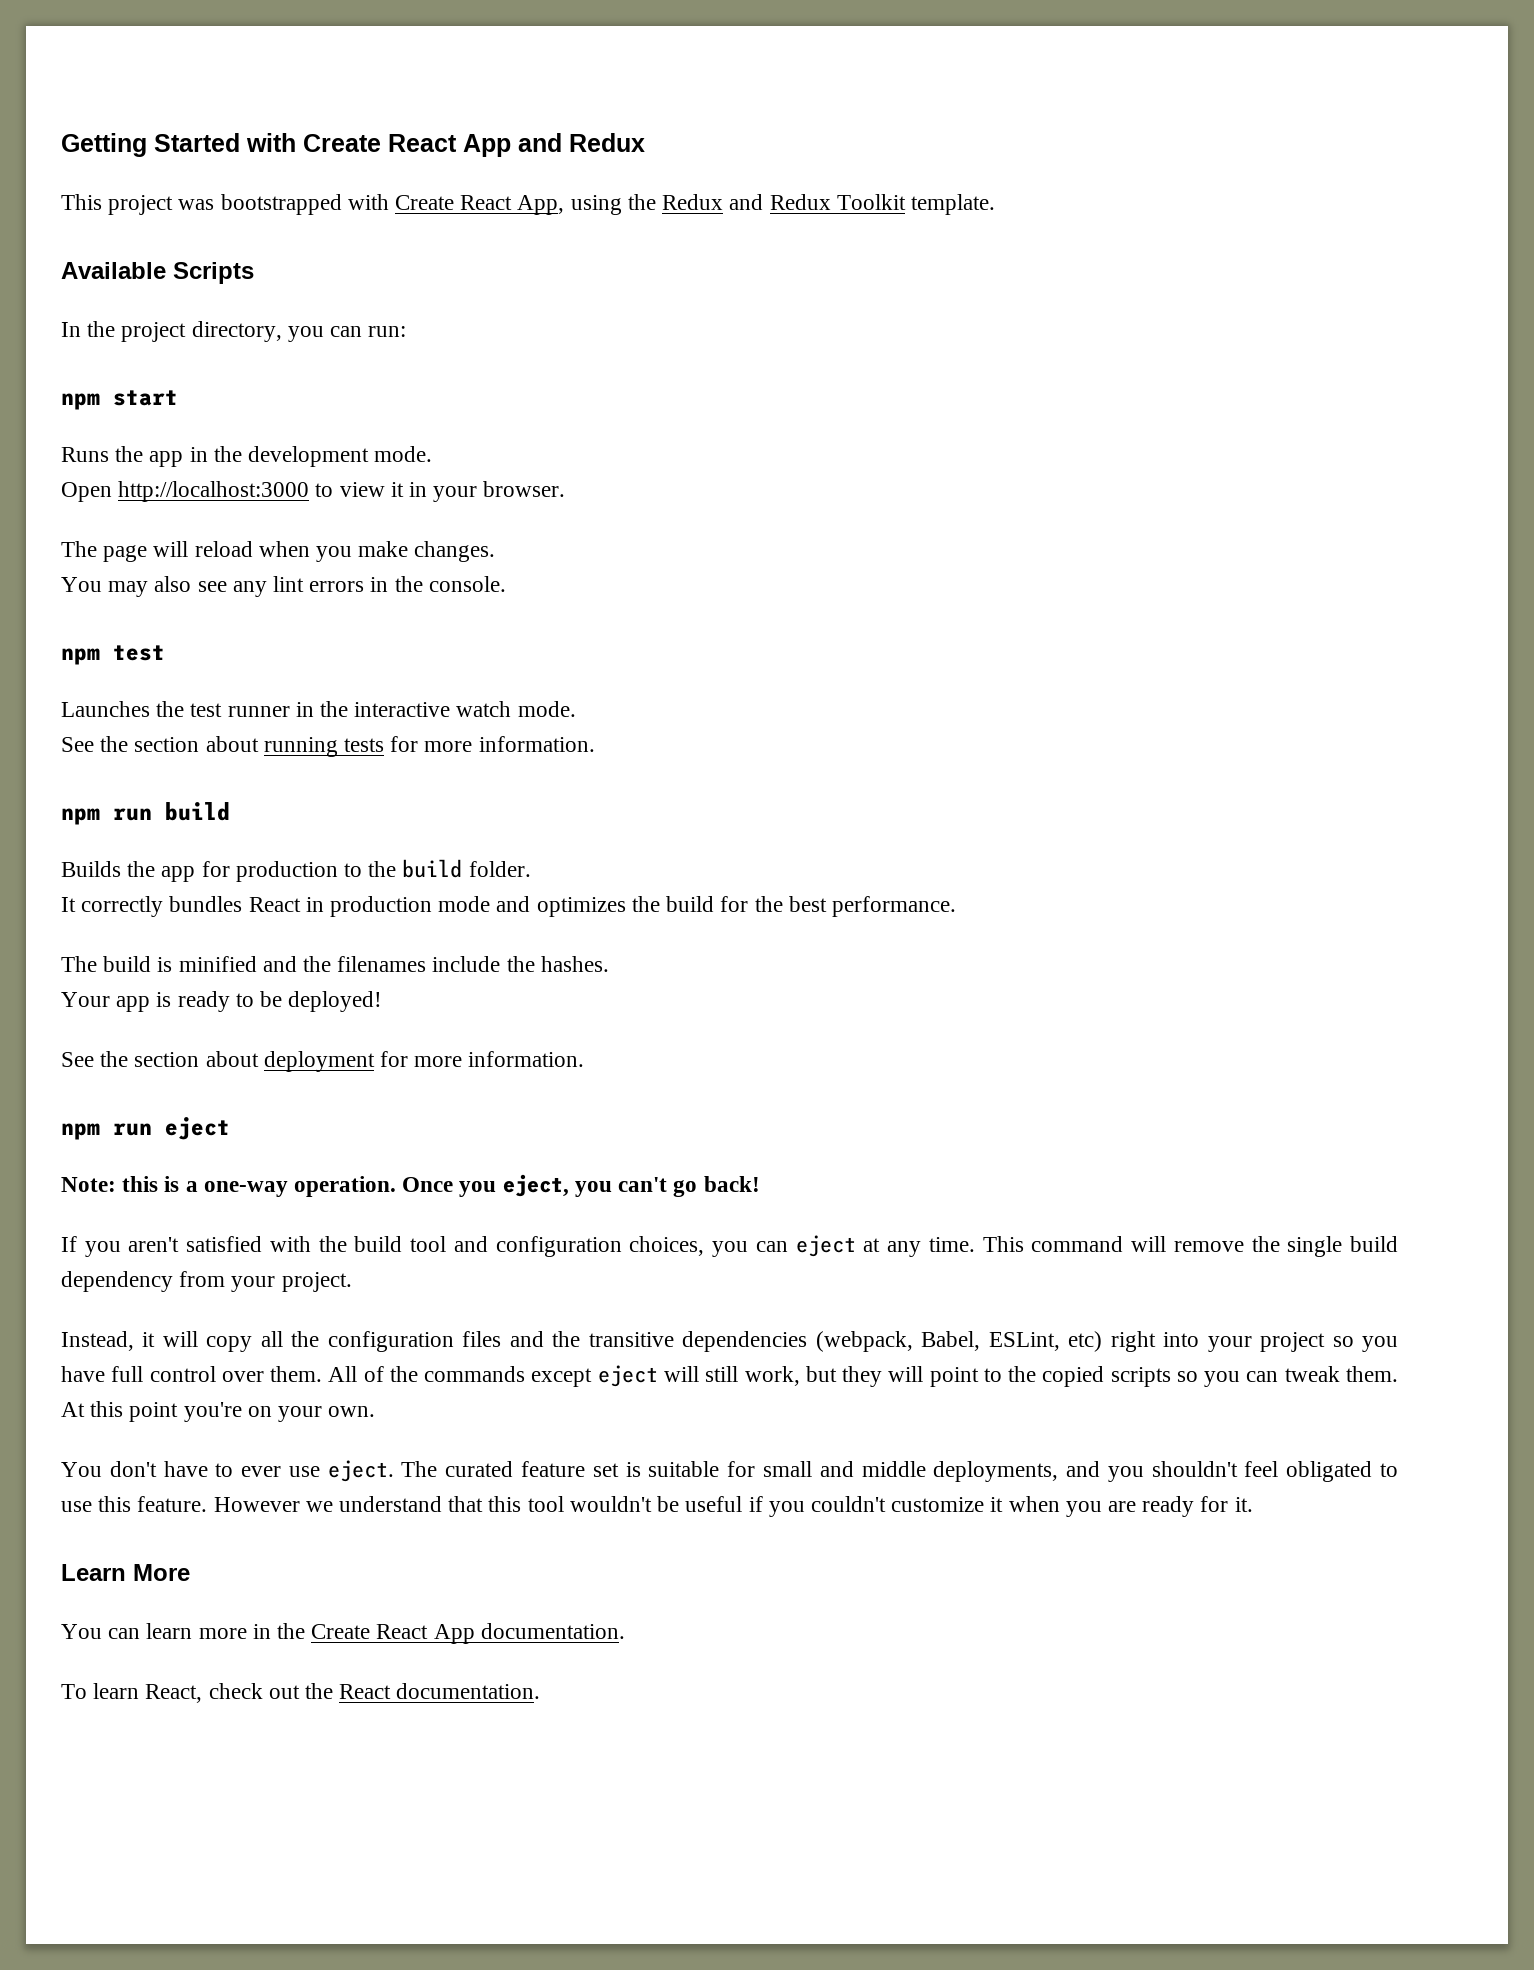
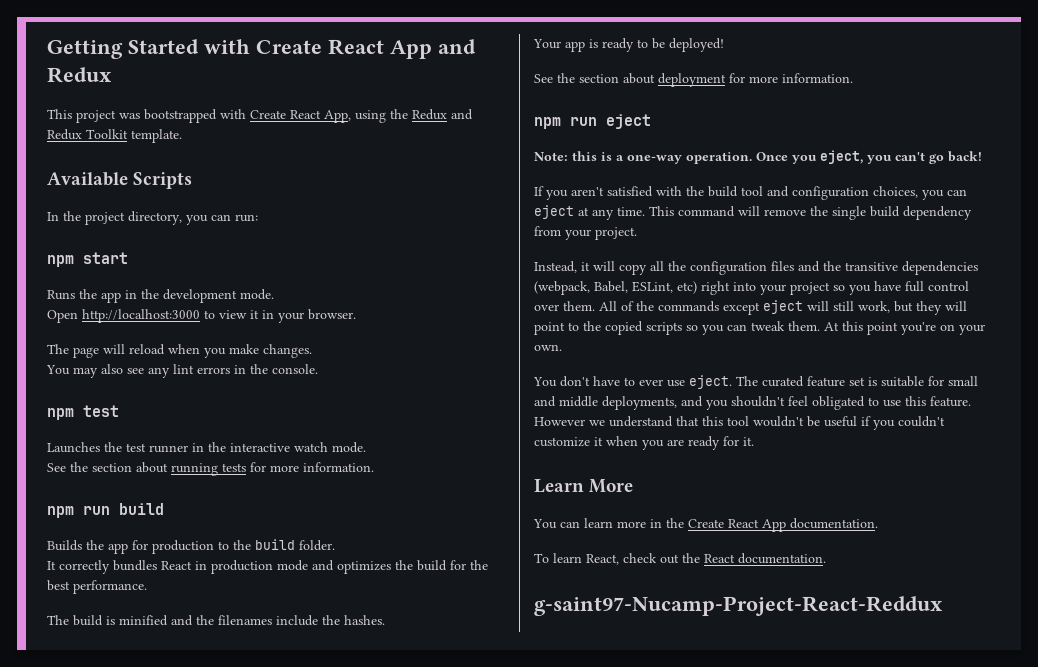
+ g-saint97-Nucamp-Project-React-Reddux

